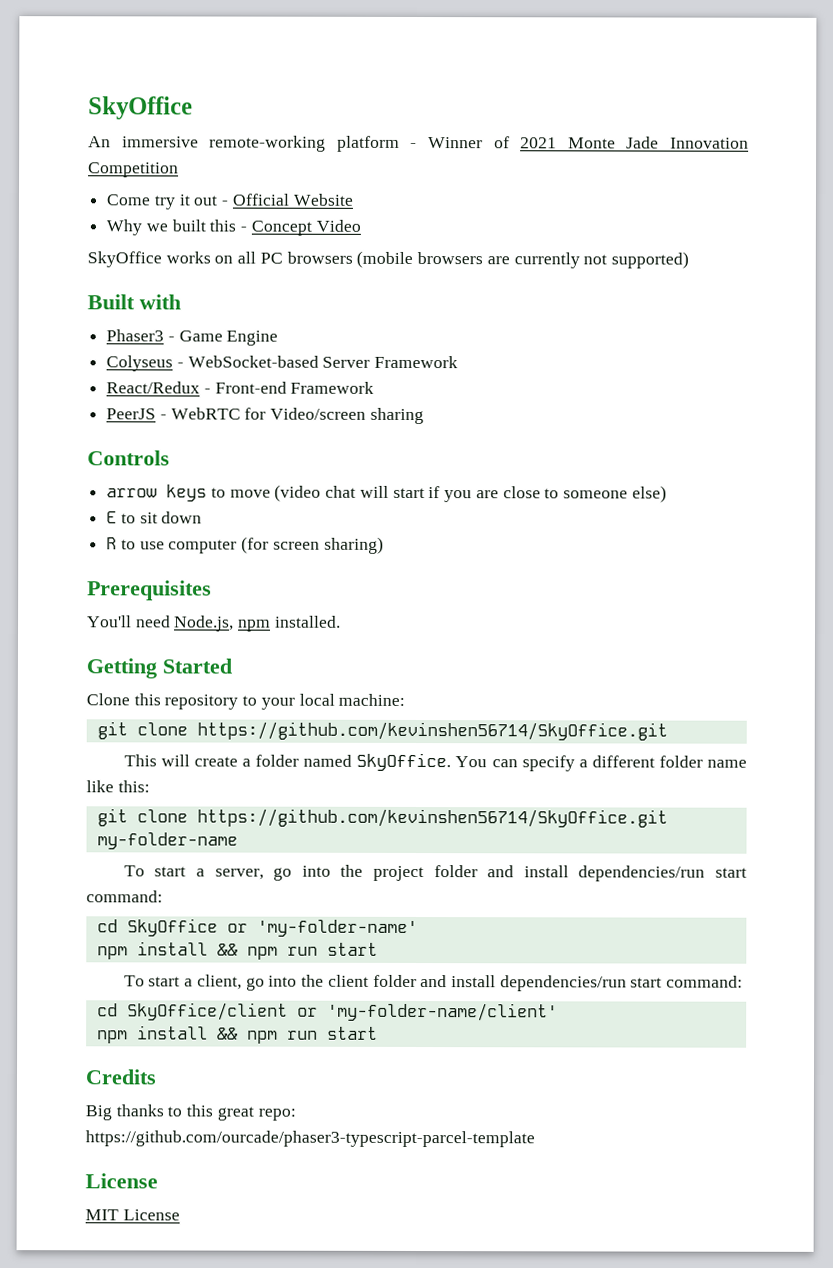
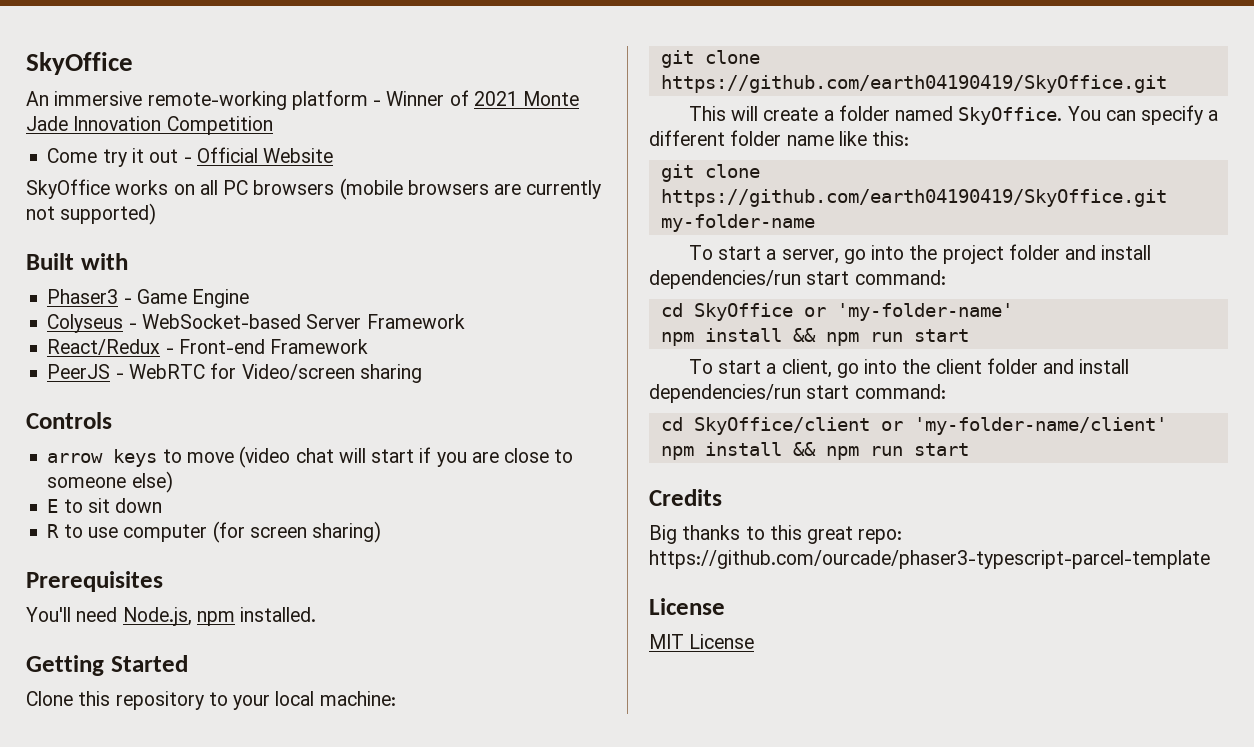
- Why we built this - Concept Video
  Clone this repository to your local machine:
- git clone https://github.com/kevinshen56714/SkyOffice.git
+ git clone https://github.com/earth04190419/SkyOffice.git
- git clone https://github.com/kevinshen56714/SkyOffice.git my-folder-name
+ git clone https://github.com/earth04190419/SkyOffice.git my-folder-name

